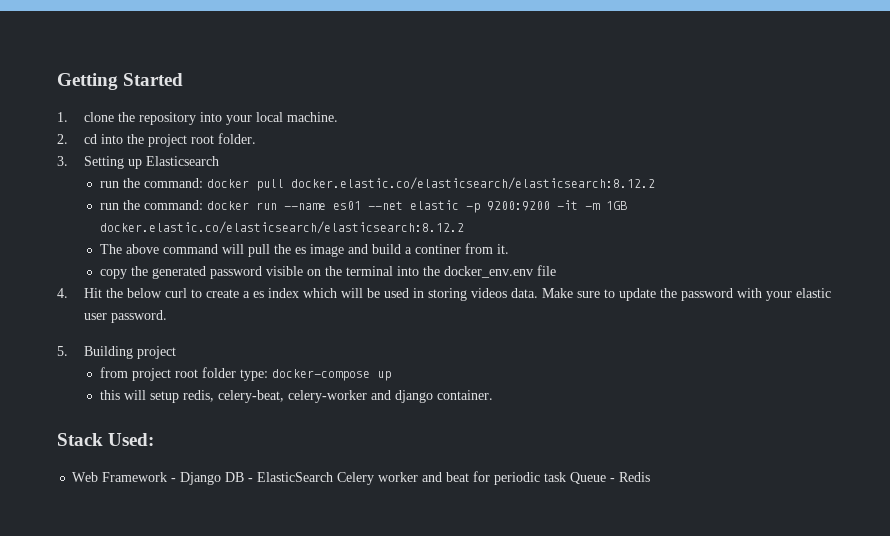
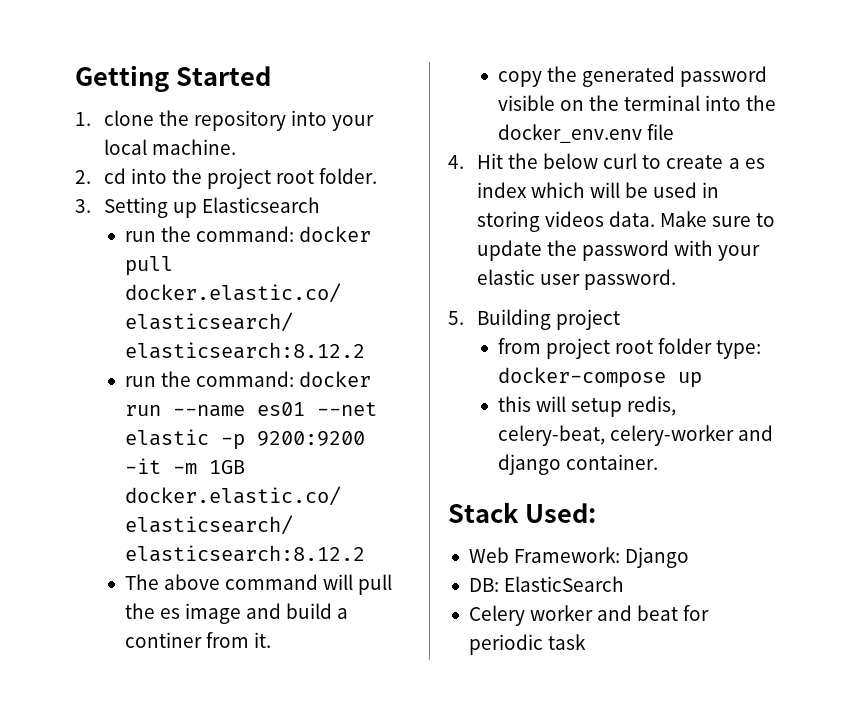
- Web Framework - Django DB - ElasticSearch Celery worker and beat for periodic task Queue - Redis
+ Web Framework: Django
+ DB: ElasticSearch
+ Celery worker and beat for periodic task

